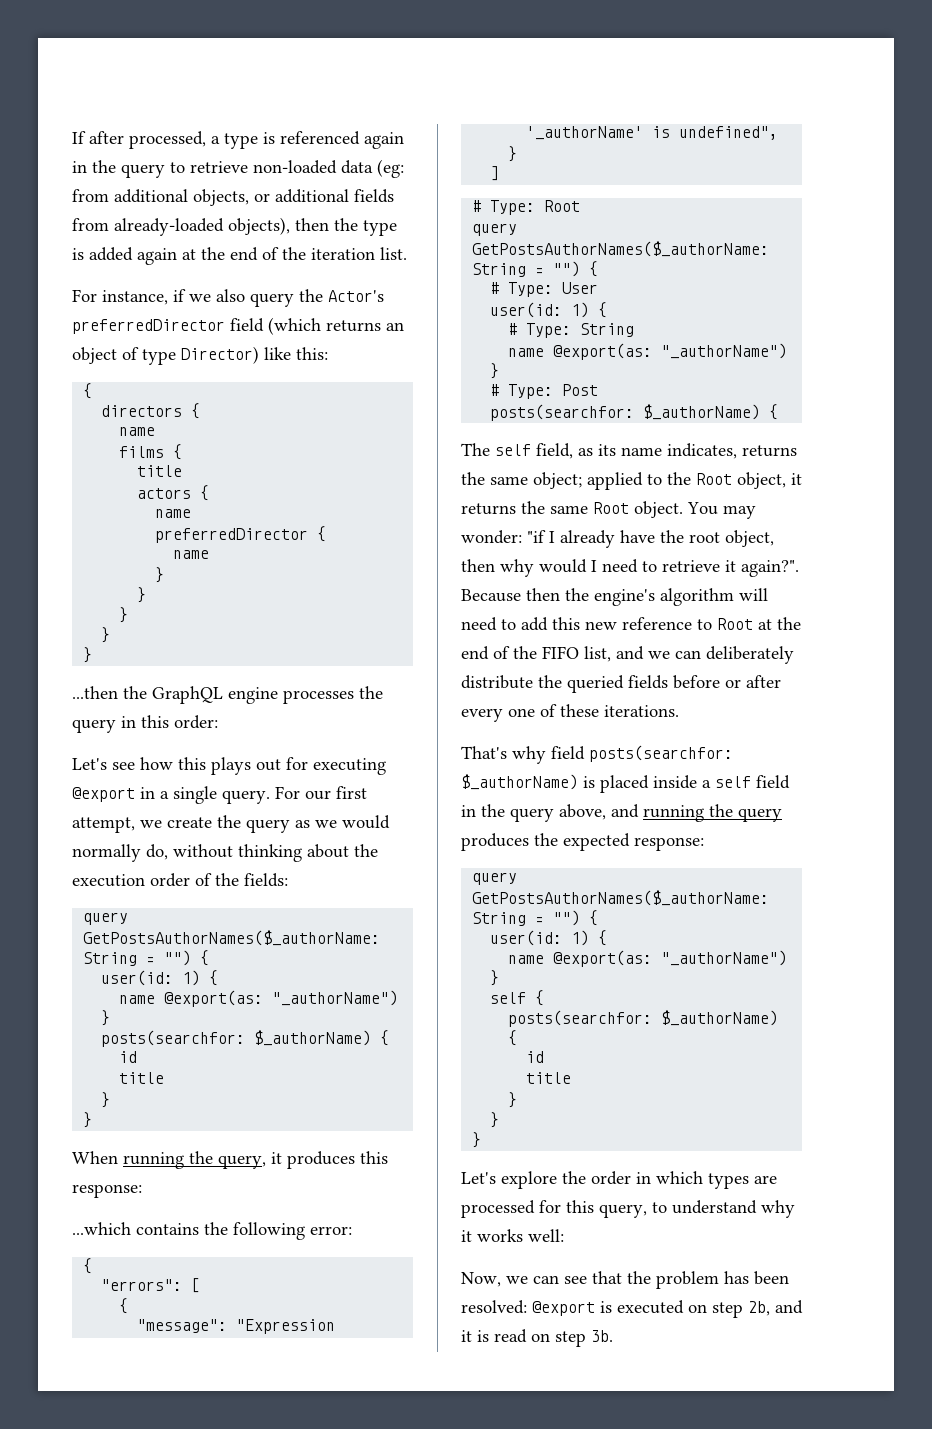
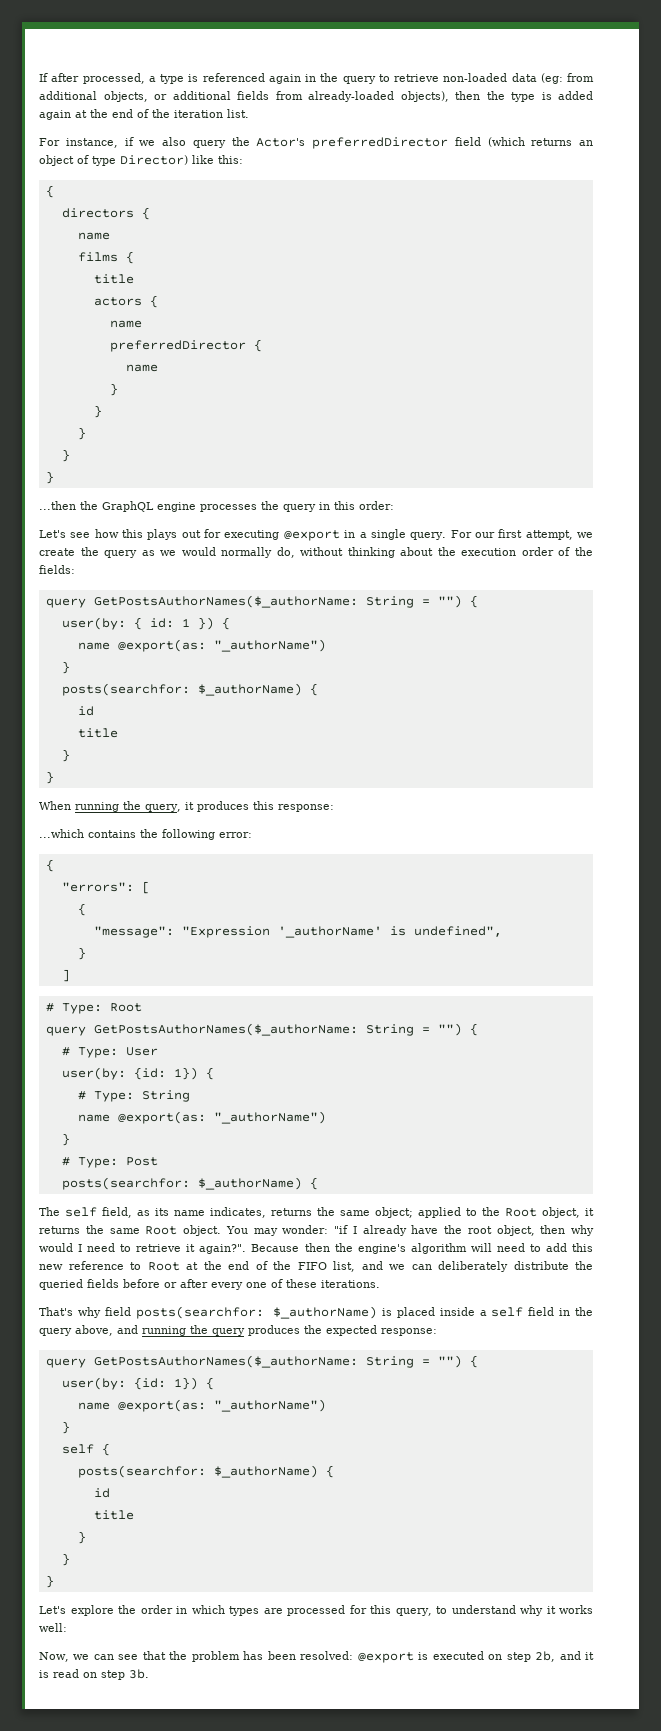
  For our first attempt, we create the query as we would normally do, without thinking about the execution order of the fields:
  query GetPostsAuthorNames($_authorName: String = "") {
- user(id: 1) {
+ user(by: { id: 1 }) {
  # Type: User
- user(id: 1) {
+ user(by: {id: 1}) {
  That's why field posts(searchfor: $_authorName) is placed inside a self field in the query above, and running the query produces the expected response:
  query GetPostsAuthorNames($_authorName: String = "") {
- user(id: 1) {
+ user(by: {id: 1}) {

